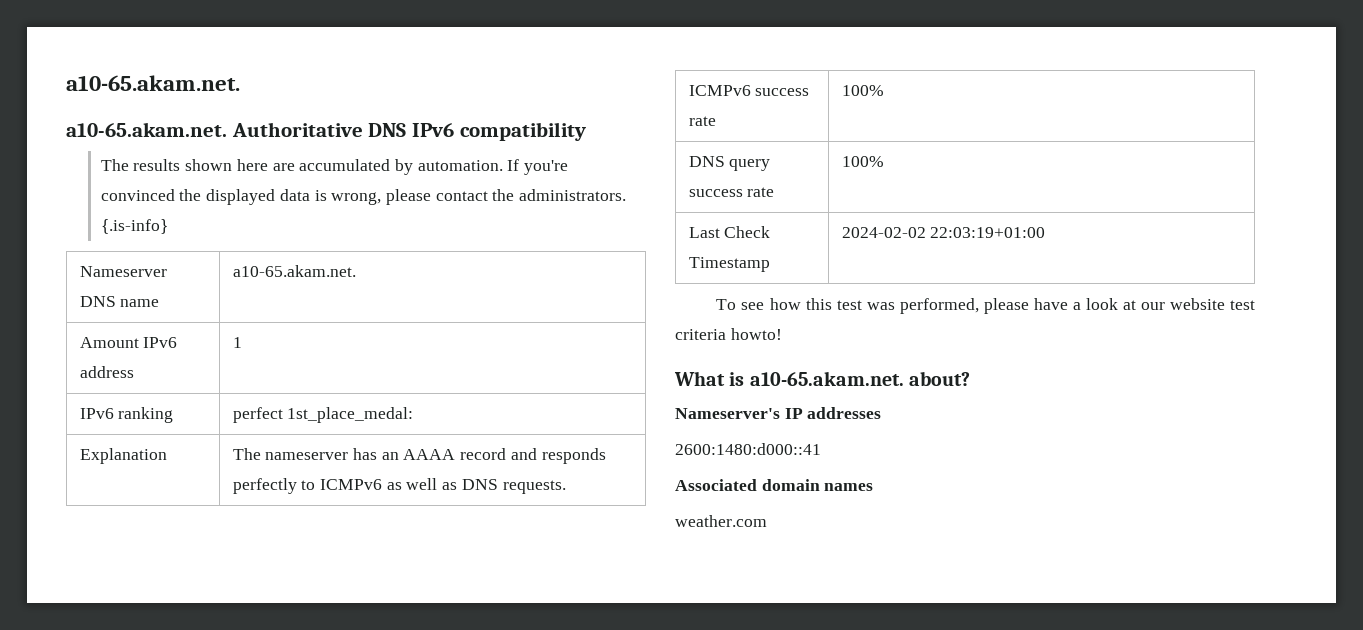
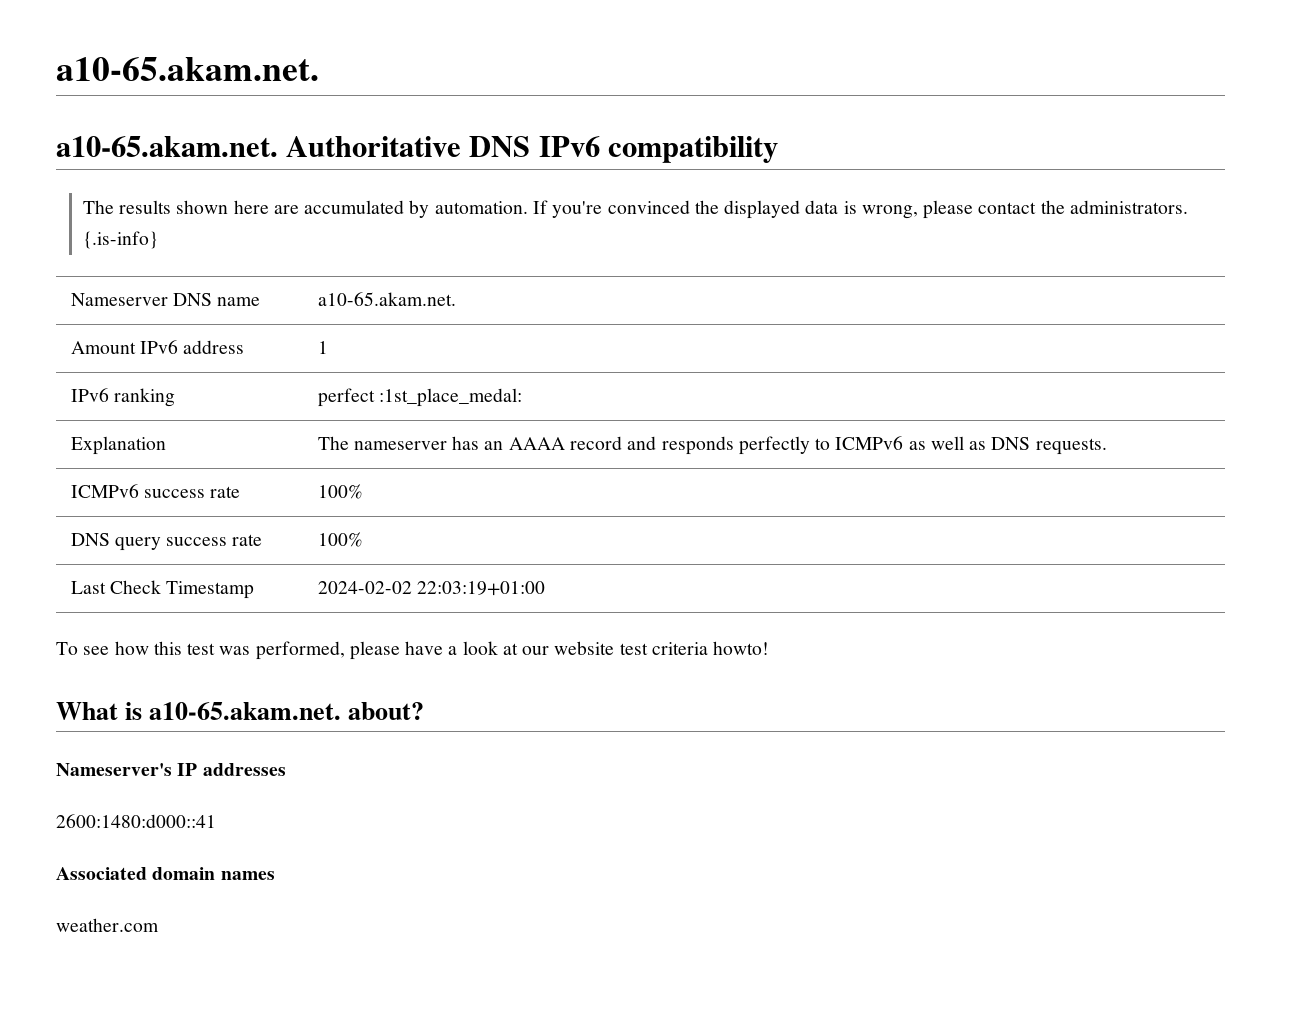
- IPv6 ranking | perfect 1st_place_medal:
+ IPv6 ranking | perfect :1st_place_medal:

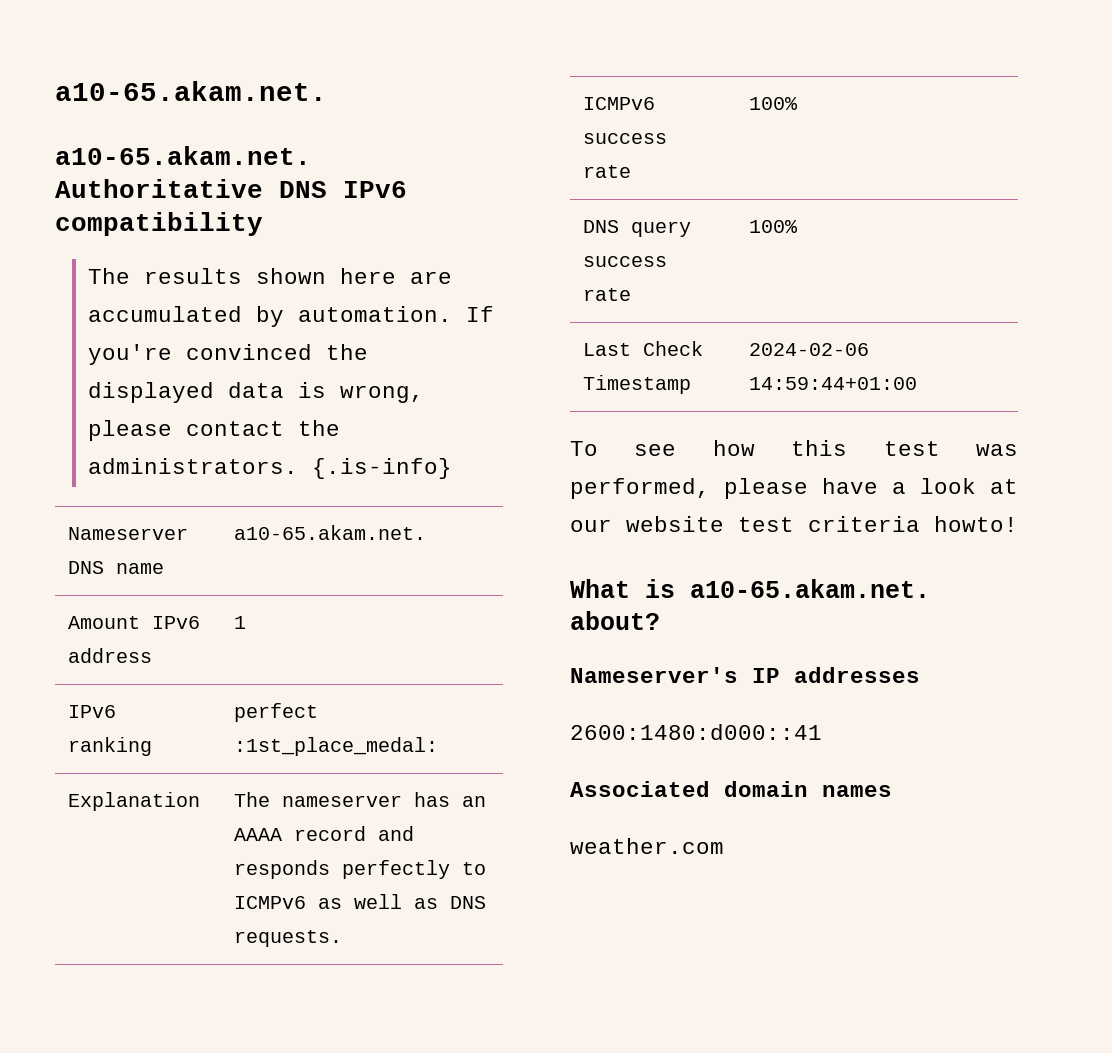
- Last Check Timestamp | 2024-02-02 22:03:19+01:00
+ Last Check Timestamp | 2024-02-06 14:59:44+01:00

